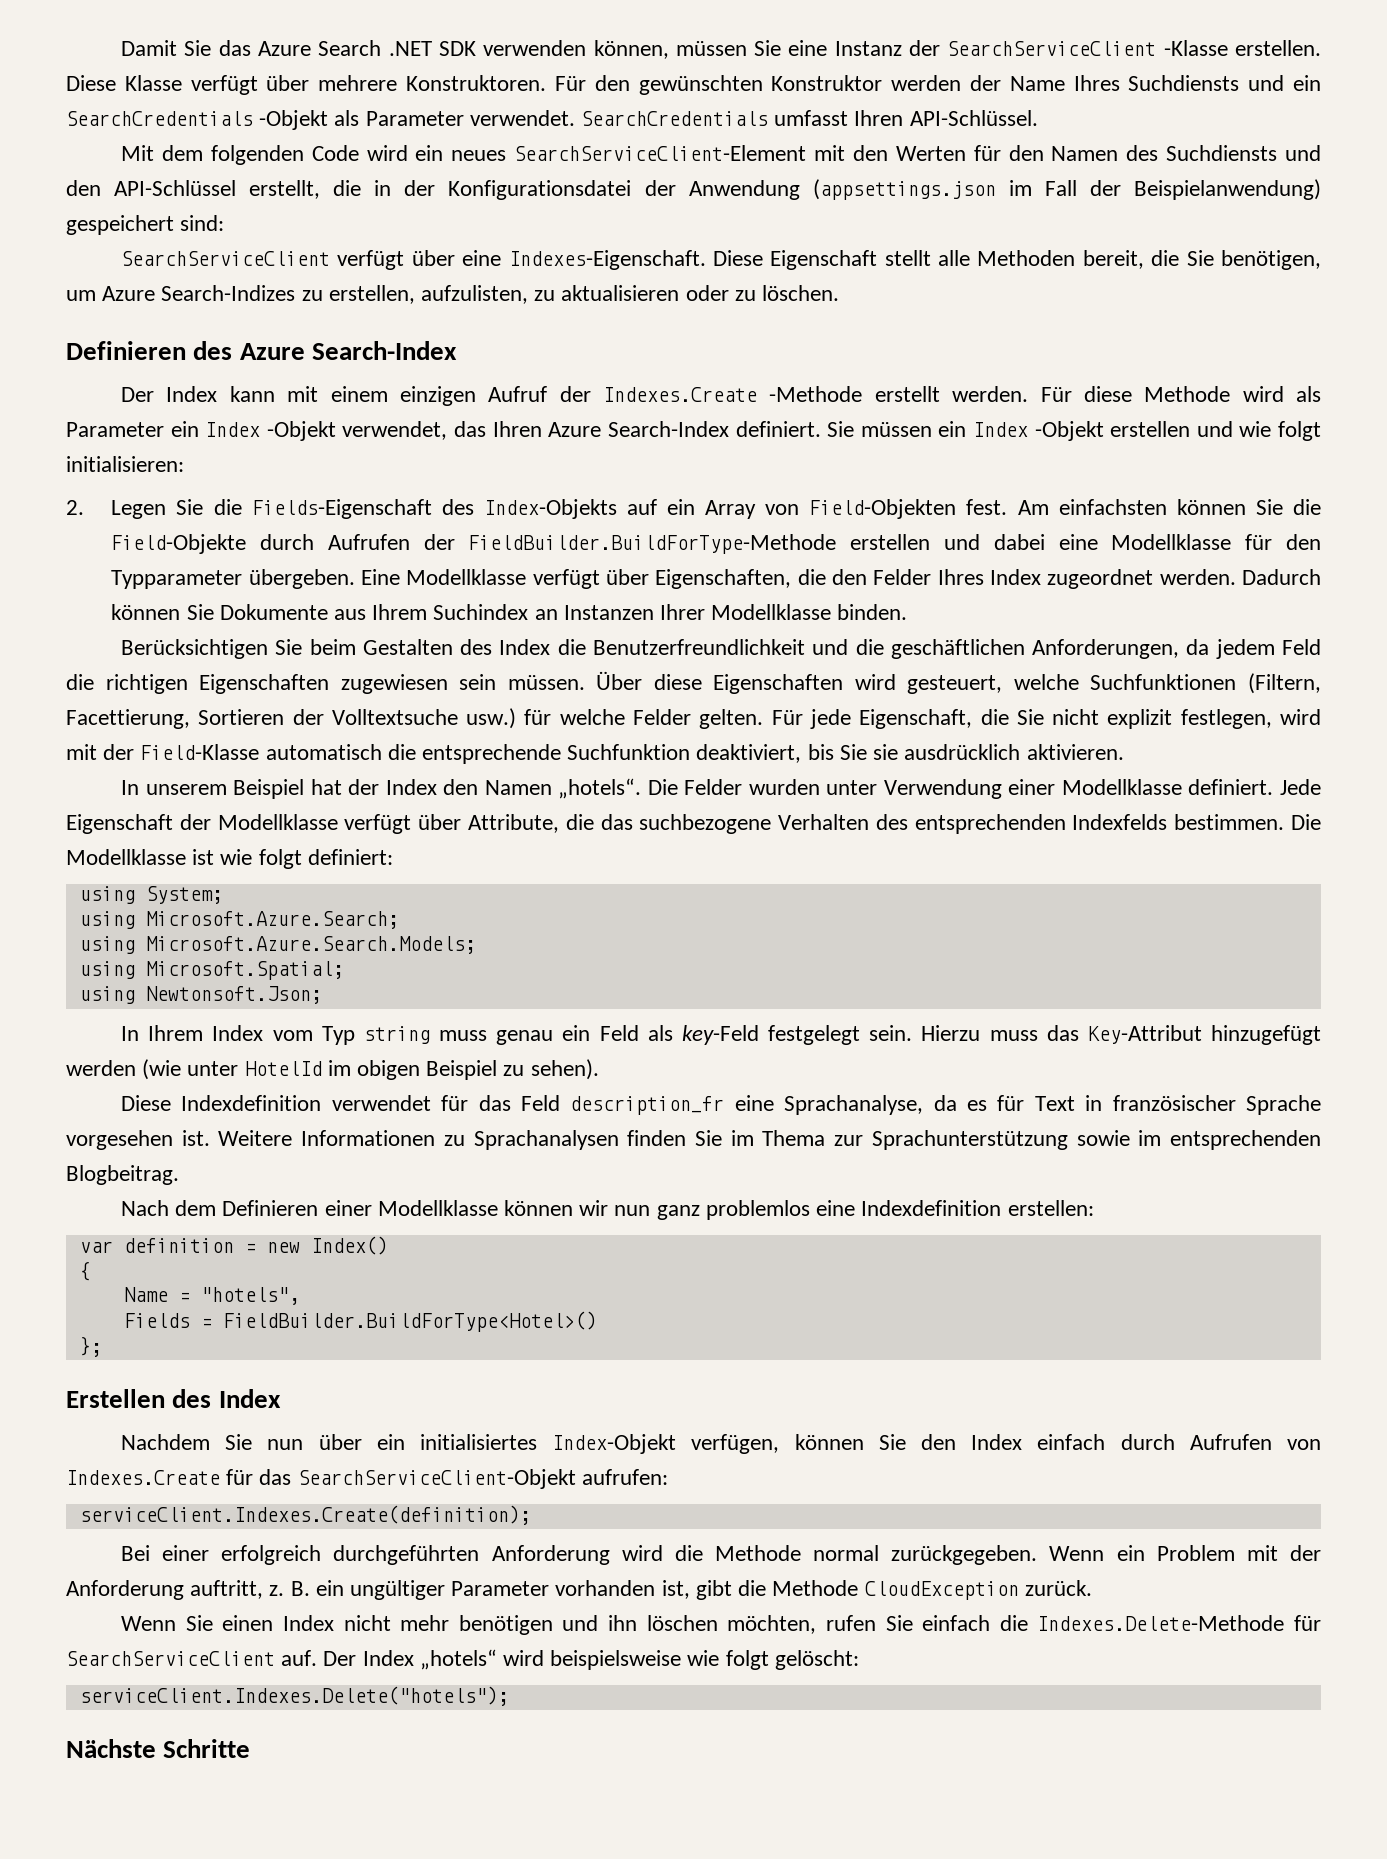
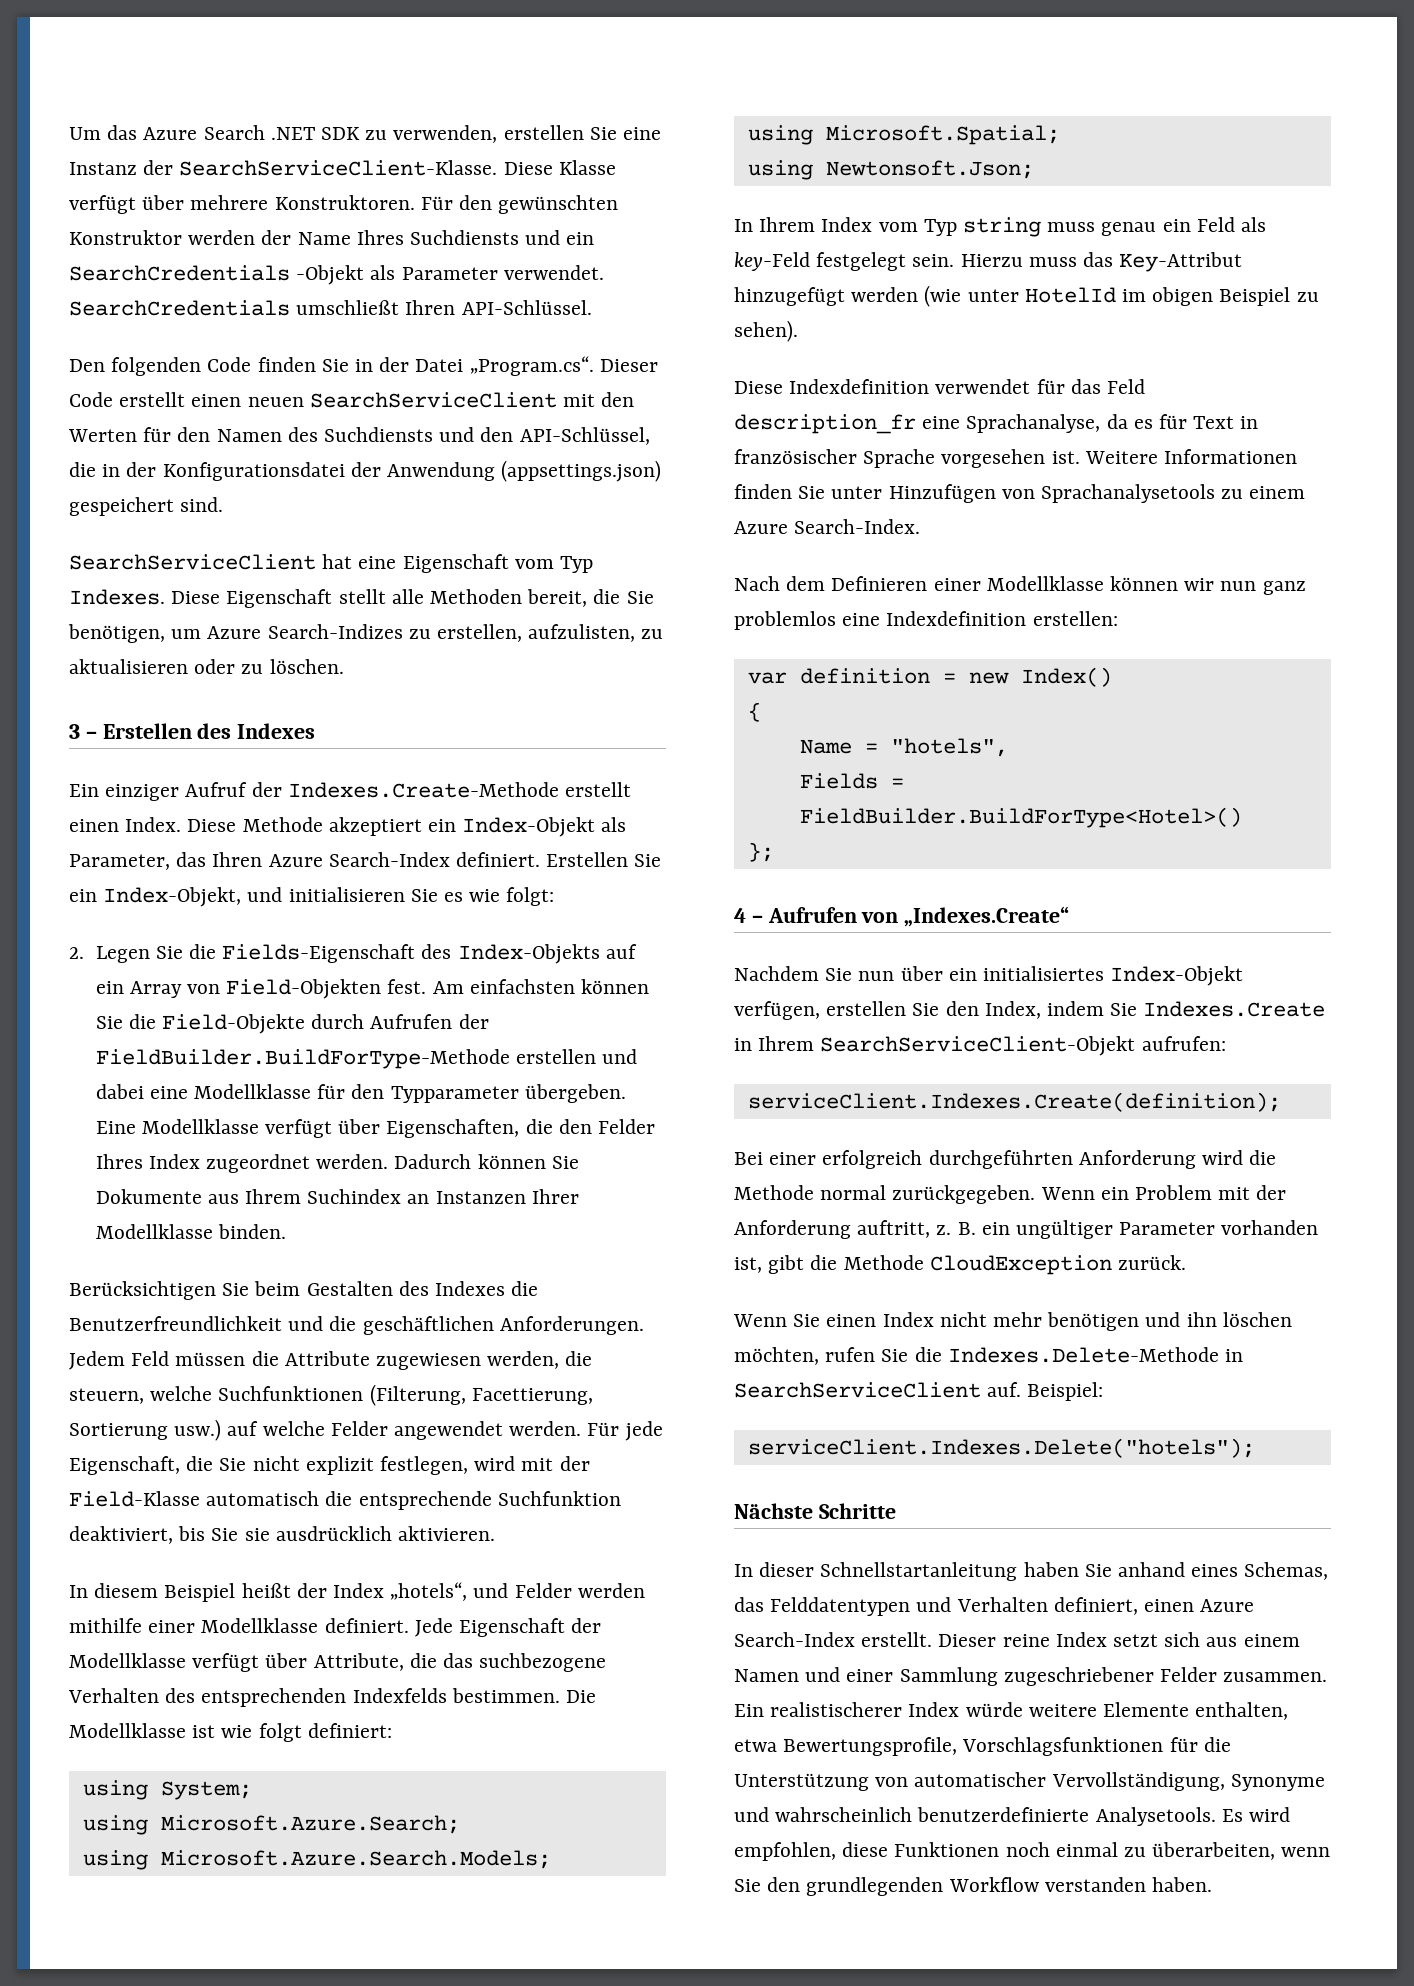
- Damit Sie das Azure Search .NET SDK verwenden können, müssen Sie eine Instanz der SearchServiceClient -Klasse erstellen.
+ Um das Azure Search .NET SDK zu verwenden, erstellen Sie eine Instanz der SearchServiceClient-Klasse.
- SearchCredentials umfasst Ihren API-Schlüssel.
+ SearchCredentials umschließt Ihren API-Schlüssel.
- Mit dem folgenden Code wird ein neues SearchServiceClient-Element mit den Werten für den Namen des Suchdiensts und den API-Schlüssel erstellt, die in der Konfigurationsdatei der Anwendung (appsettings.json im Fall der Beispielanwendung) gespeichert sind:
- SearchServiceClient verfügt über eine Indexes-Eigenschaft.
+ Den folgenden Code finden Sie in der Datei „Program.cs“. Dieser Code erstellt einen neuen SearchServiceClient mit den Werten für den Namen des Suchdiensts und den API-Schlüssel, die in der Konfigurationsdatei der Anwendung (appsettings.json) gespeichert sind.
+ SearchServiceClient hat eine Eigenschaft vom Typ Indexes.
- Definieren des Azure Search-Index
- Der Index kann mit einem einzigen Aufruf der Indexes.Create -Methode erstellt werden. Für diese Methode wird als Parameter ein Index -Objekt verwendet, das Ihren Azure Search-Index definiert.
+ 3 – Erstellen des Indexes
+ Ein einziger Aufruf der Indexes.Create-Methode erstellt einen Index. Diese Methode akzeptiert ein Index-Objekt als Parameter, das Ihren Azure Search-Index definiert.
- Sie müssen ein Index -Objekt erstellen und wie folgt initialisieren:
+ Erstellen Sie ein Index-Objekt, und initialisieren Sie es wie folgt:
- Berücksichtigen Sie beim Gestalten des Index die Benutzerfreundlichkeit und die geschäftlichen Anforderungen, da jedem Feld die richtigen Eigenschaften zugewiesen sein müssen. Über diese Eigenschaften wird gesteuert, welche Suchfunktionen (Filtern, Facettierung, Sortieren der Volltextsuche usw.) für welche Felder gelten.
+ Berücksichtigen Sie beim Gestalten des Indexes die Benutzerfreundlichkeit und die geschäftlichen Anforderungen. Jedem Feld müssen die Attribute zugewiesen werden, die steuern, welche Suchfunktionen (Filterung, Facettierung, Sortierung usw.) auf welche Felder angewendet werden.
- In unserem Beispiel hat der Index den Namen „hotels“. Die Felder wurden unter Verwendung einer Modellklasse definiert.
+ In diesem Beispiel heißt der Index „hotels“, und Felder werden mithilfe einer Modellklasse definiert.
- Weitere Informationen zu Sprachanalysen finden Sie im Thema zur Sprachunterstützung sowie im entsprechenden Blogbeitrag.
+ Weitere Informationen finden Sie unter Hinzufügen von Sprachanalysetools zu einem Azure Search-Index.
- Erstellen des Index
+ 4 – Aufrufen von „Indexes.Create“
- Nachdem Sie nun über ein initialisiertes Index-Objekt verfügen, können Sie den Index einfach durch Aufrufen von Indexes.Create für das SearchServiceClient-Objekt aufrufen:
+ Nachdem Sie nun über ein initialisiertes Index-Objekt verfügen, erstellen Sie den Index, indem Sie Indexes.Create in Ihrem SearchServiceClient-Objekt aufrufen:
- Wenn Sie einen Index nicht mehr benötigen und ihn löschen möchten, rufen Sie einfach die Indexes.Delete-Methode für SearchServiceClient auf.
+ Wenn Sie einen Index nicht mehr benötigen und ihn löschen möchten, rufen Sie die Indexes.Delete-Methode in SearchServiceClient auf.
- Der Index „hotels“ wird beispielsweise wie folgt gelöscht:
+ Beispiel:
  serviceClient.Indexes.Delete("hotels");
  Nächste Schritte
+ In dieser Schnellstartanleitung haben Sie anhand eines Schemas, das Felddatentypen und Verhalten definiert, einen Azure Search-Index erstellt. Dieser reine Index setzt sich aus einem Namen und einer Sammlung zugeschriebener Felder zusammen. Ein realistischerer Index würde weitere Elemente enthalten, etwa Bewertungsprofile, Vorschlagsfunktionen für die Unterstützung von automatischer Vervollständigung, Synonyme und wahrscheinlich benutzerdefinierte Analysetools. Es wird empfohlen, diese Funktionen noch einmal zu überarbeiten, wenn Sie den grundlegenden Workflow verstanden haben.

